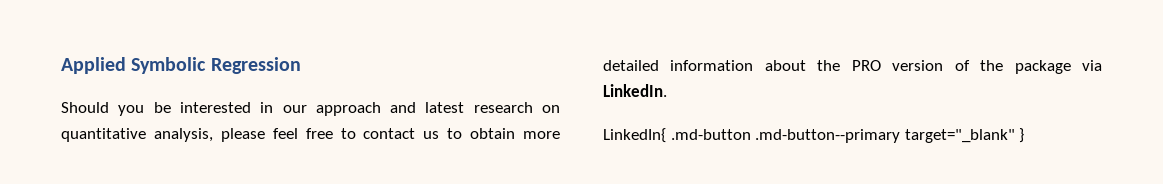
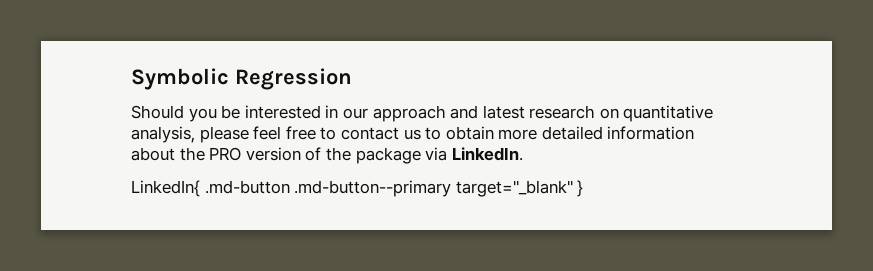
- Applied Symbolic Regression
+ Symbolic Regression

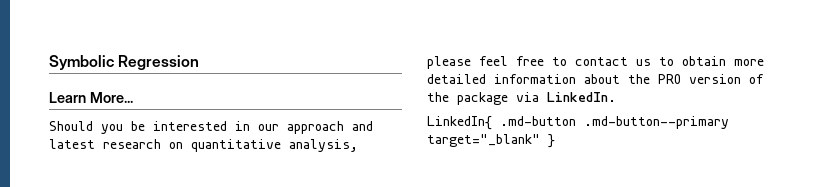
+ Learn More...

